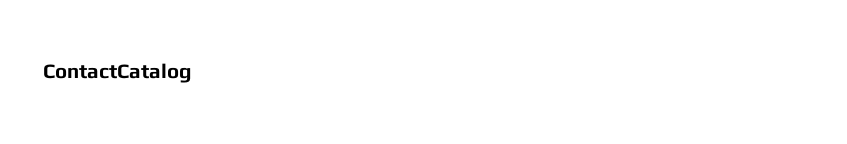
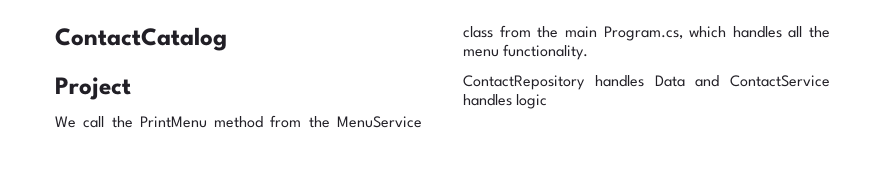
+ Project
+ We call the PrintMenu method from the MenuService class from the main Program.cs, which handles all the menu functionality.
+ ContactRepository handles Data and ContactService handles logic

